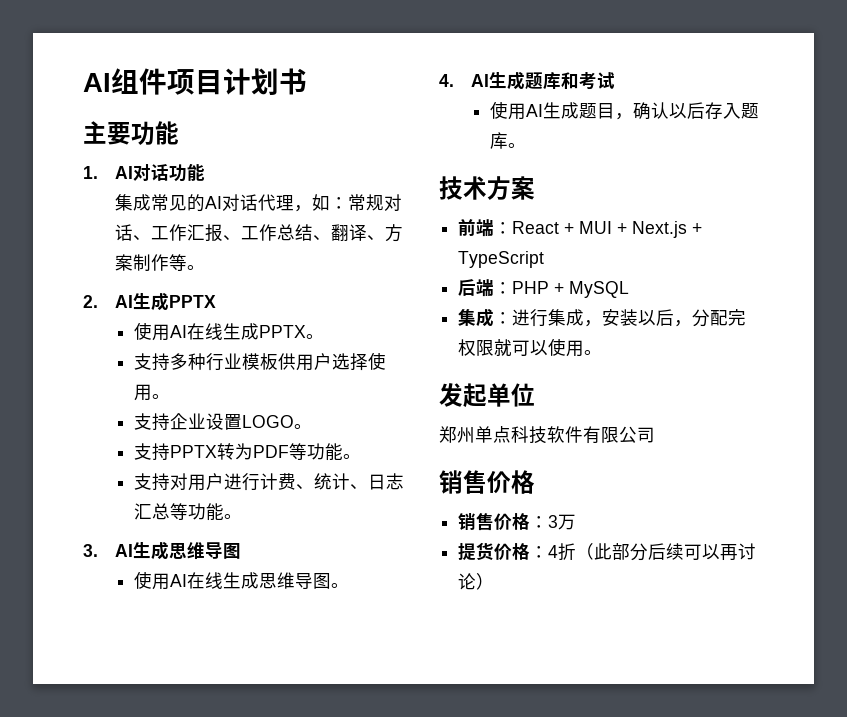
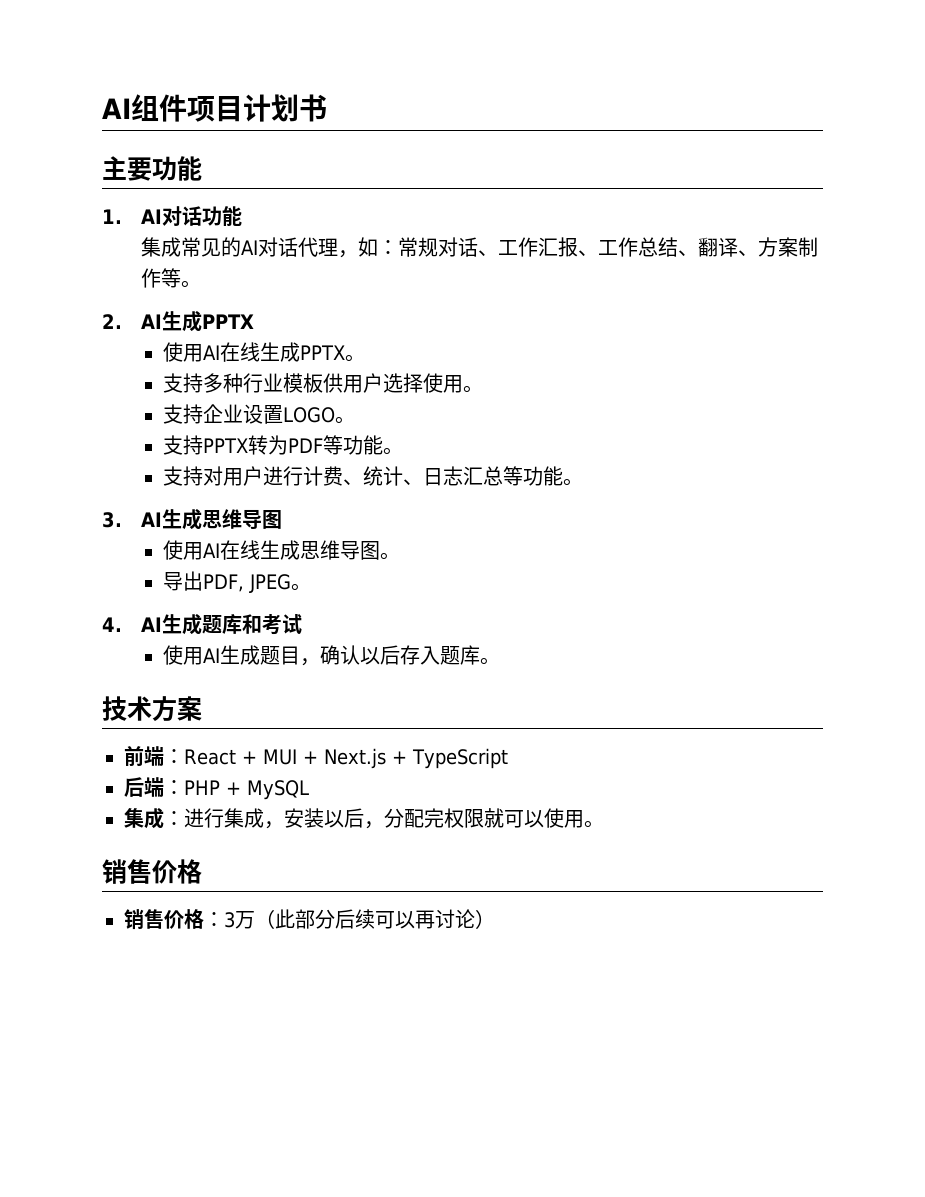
+ 导出PDF, JPEG。
- 发起单位
- 郑州单点科技软件有限公司
- 销售价格：3万
- 提货价格：4折（此部分后续可以再讨论）
+ 销售价格：3万（此部分后续可以再讨论）

